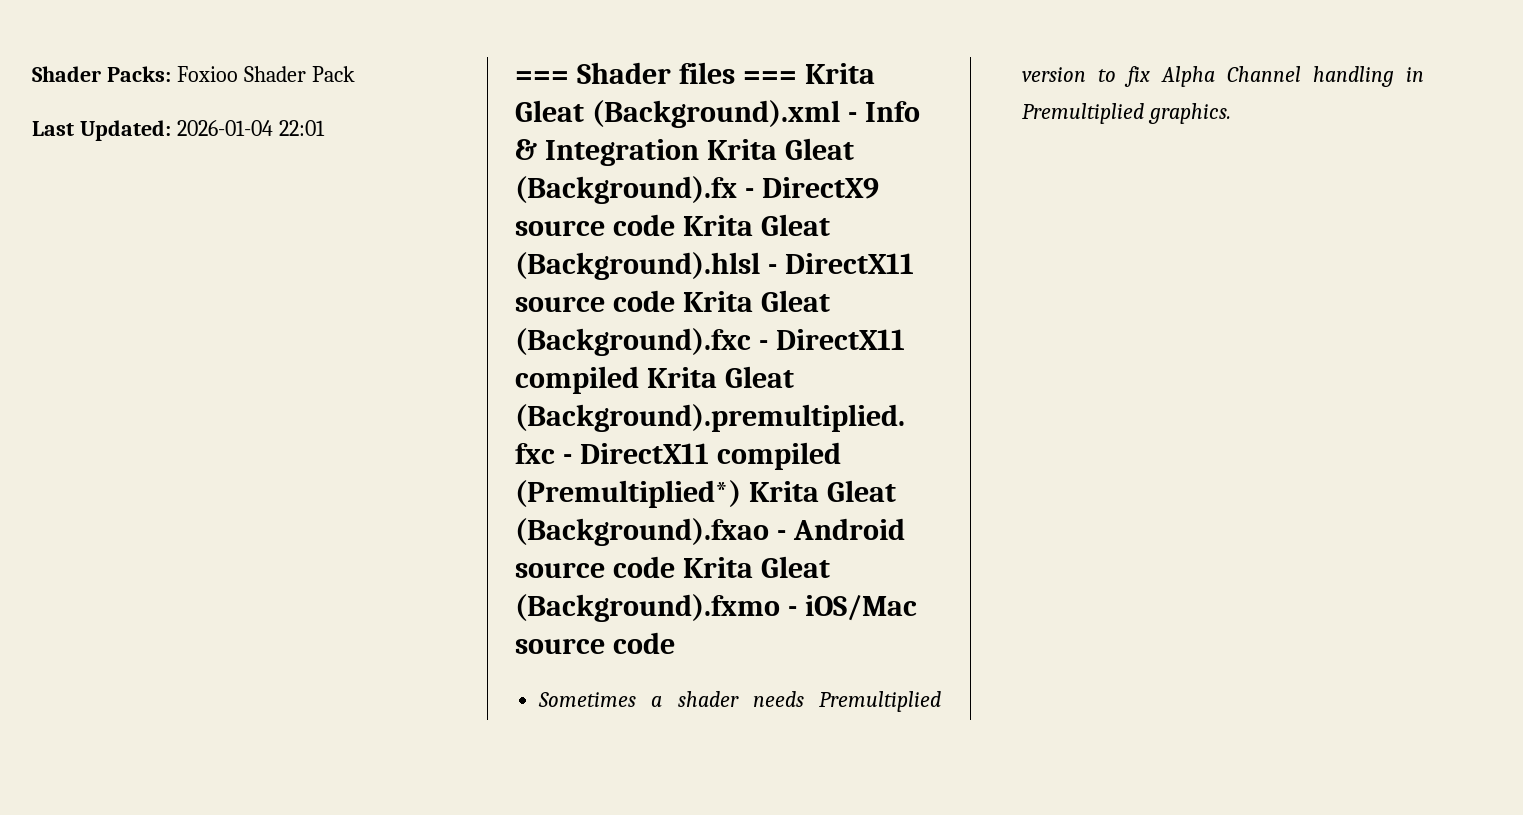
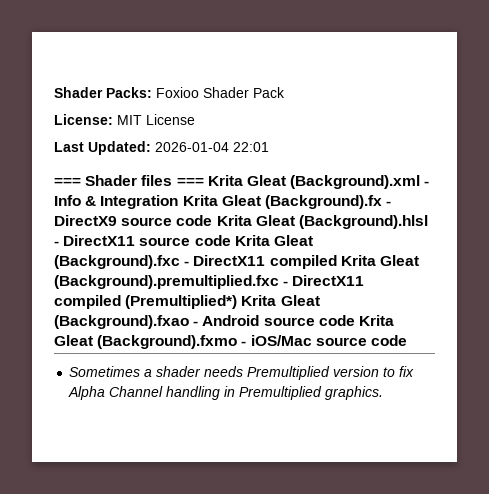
+ License: MIT License

